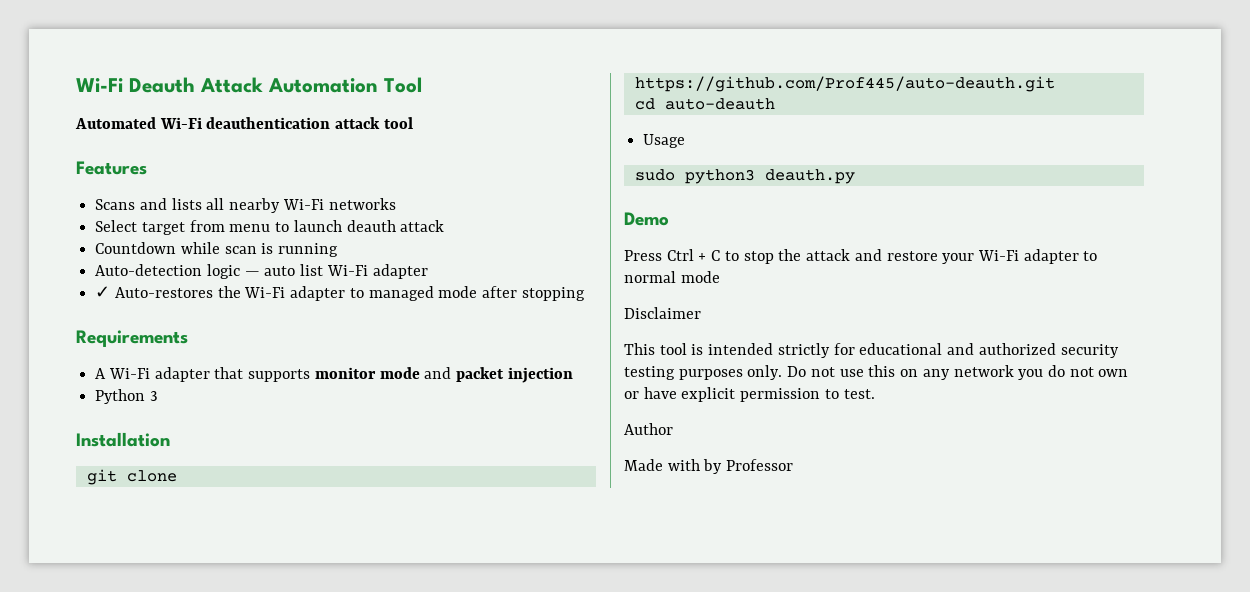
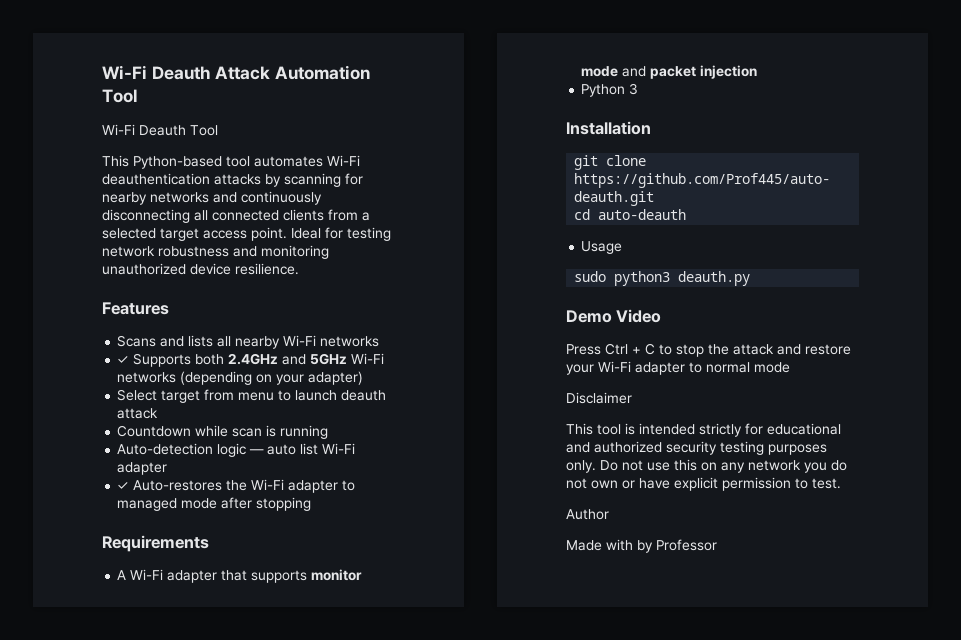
- Automated Wi-Fi deauthentication attack tool
+ Wi-Fi Deauth Tool
+ This Python-based tool automates Wi-Fi deauthentication attacks by scanning for nearby networks and continuously disconnecting all connected clients from a selected target access point. Ideal for testing network robustness and monitoring unauthorized device resilience.
+ ✓ Supports both 2.4GHz and 5GHz Wi-Fi networks (depending on your adapter)
- Demo
+ Demo Video

